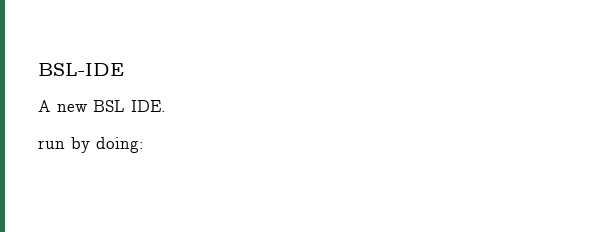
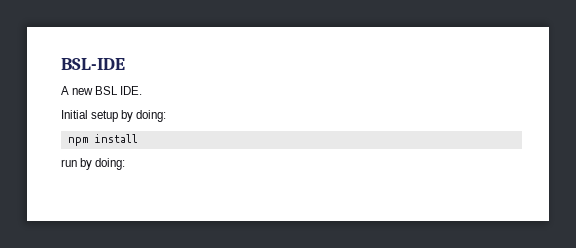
+ Initial setup by doing:
+ npm install

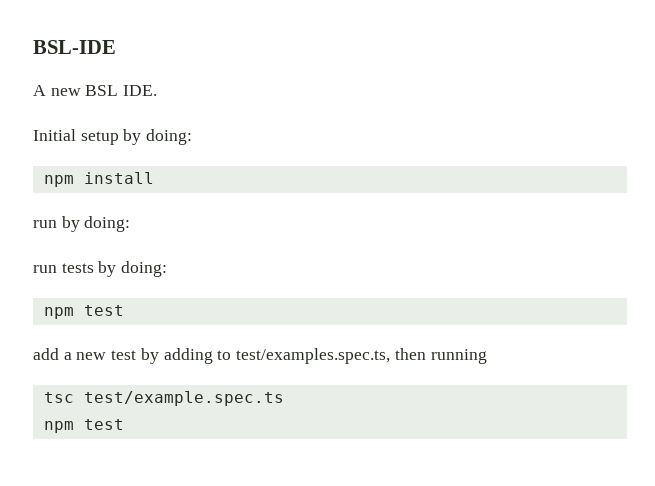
+ run tests by doing:
+ npm test
+ add a new test by adding to test/examples.spec.ts, then running
+ tsc test/example.spec.ts
+ npm test

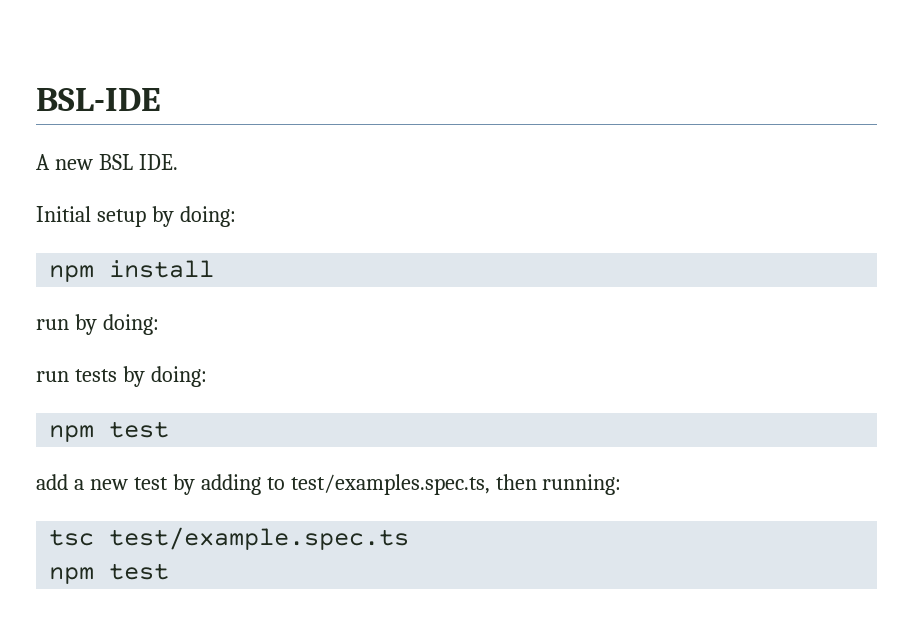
- add a new test by adding to test/examples.spec.ts, then running
+ add a new test by adding to test/examples.spec.ts, then running:

